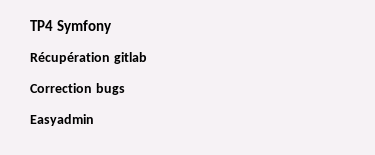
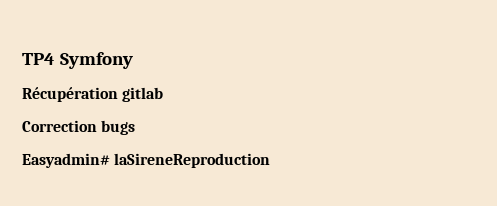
- Easyadmin
+ Easyadmin# laSireneReproduction

